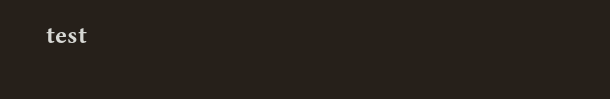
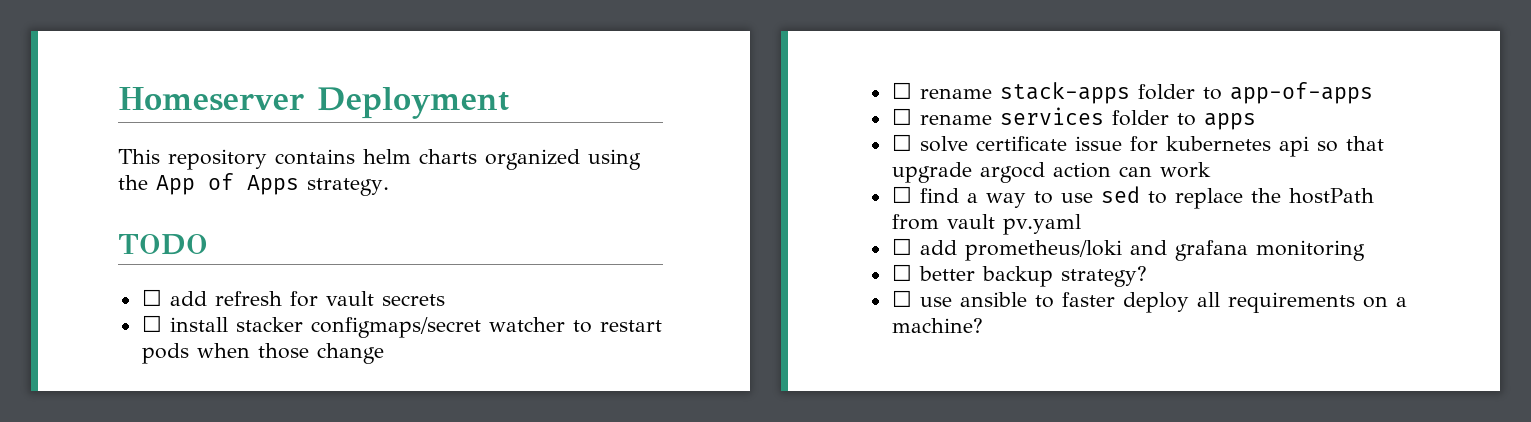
- test
+ Homeserver Deployment
+ This repository contains helm charts organized using the App of Apps strategy.
+ TODO
+ ☐ add refresh for vault secrets
+ ☐ install stacker configmaps/secret watcher to restart pods when those change
+ ☐ rename stack-apps folder to app-of-apps
+ ☐ rename services folder to apps
+ ☐ solve certificate issue for kubernetes api so that upgrade argocd action can work
+ ☐ find a way to use sed to replace the hostPath from vault pv.yaml
+ ☐ add prometheus/loki and grafana monitoring
+ ☐ better backup strategy?
+ ☐ use ansible to faster deploy all requirements on a machine?

